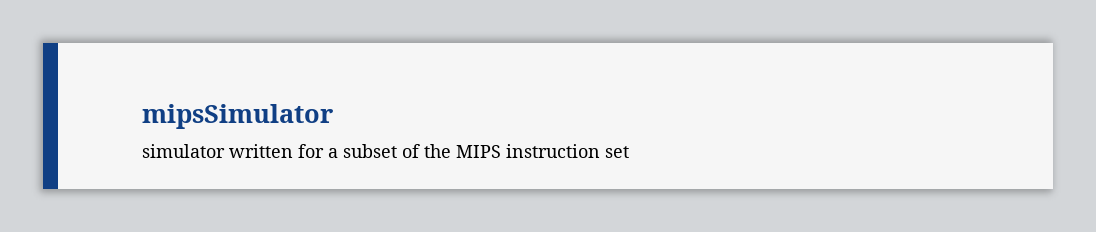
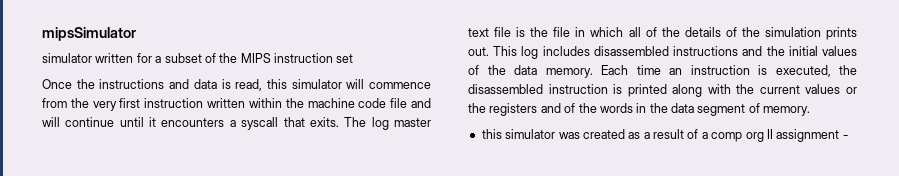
+ Once the instructions and data is read, this simulator will commence from the very first instruction written within the machine code file and will continue until it encounters a syscall that exits. The log master text file is the file in which all of the details of the simulation prints out. This log includes disassembled instructions and the initial values of the data memory. Each time an instruction is executed, the disassembled instruction is printed along with the current values or the registers and of the words in the data segment of memory.
+ this simulator was created as a result of a comp org II assignment -

